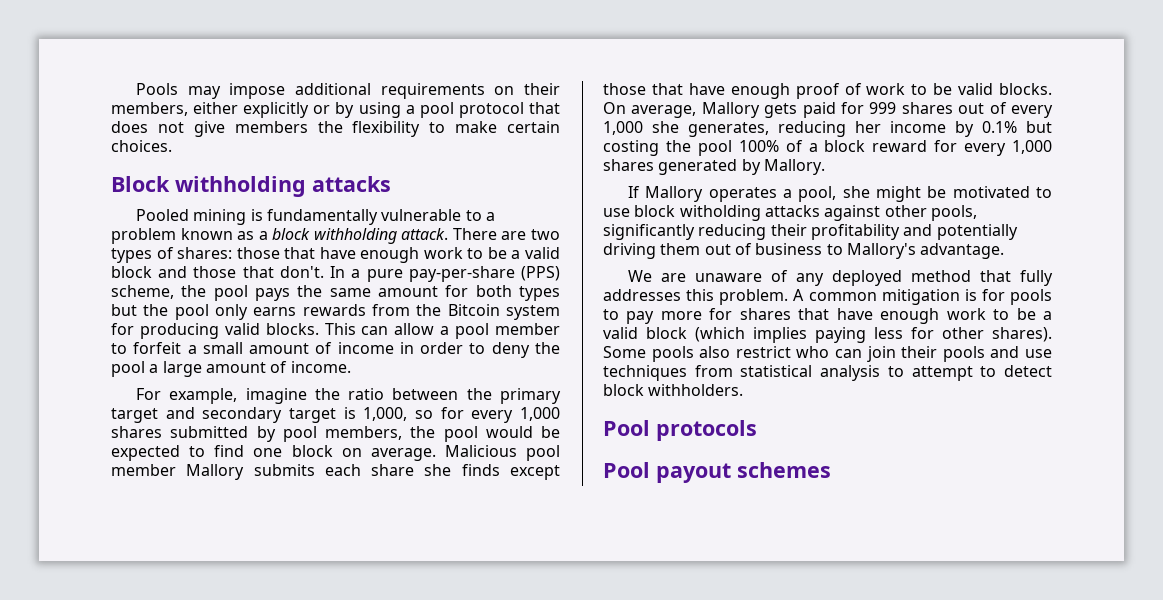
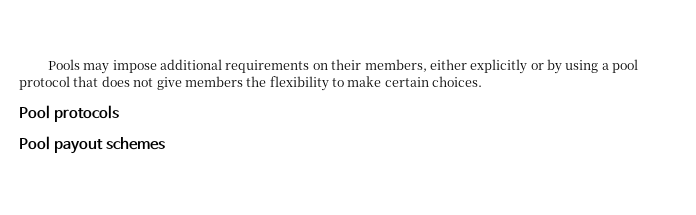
- Block withholding attacks
- Pooled mining is fundamentally vulnerable to a problem known as a block withholding attack. There are two types of shares: those that have enough work to be a valid block and those that don't. In a pure pay-per-share (PPS) scheme, the pool pays the same amount for both types but the pool only earns rewards from the Bitcoin system for producing valid blocks. This can allow a pool member to forfeit a small amount of income in order to deny the pool a large amount of income.
- For example, imagine the ratio between the primary target and secondary target is 1,000, so for every 1,000 shares submitted by pool members, the pool would be expected to find one block on average. Malicious pool member Mallory submits each share she finds except those that have enough proof of work to be valid blocks. On average, Mallory gets paid for 999 shares out of every 1,000 she generates, reducing her income by 0.1% but costing the pool 100% of a block reward for every 1,000 shares generated by Mallory.
- If Mallory operates a pool, she might be motivated to use block witholding attacks against other pools, significantly reducing their profitability and potentially driving them out of business to Mallory's advantage.
- We are unaware of any deployed method that fully addresses this problem. A common mitigation is for pools to pay more for shares that have enough work to be a valid block (which implies paying less for other shares). Some pools also restrict who can join their pools and use techniques from statistical analysis to attempt to detect block withholders.

